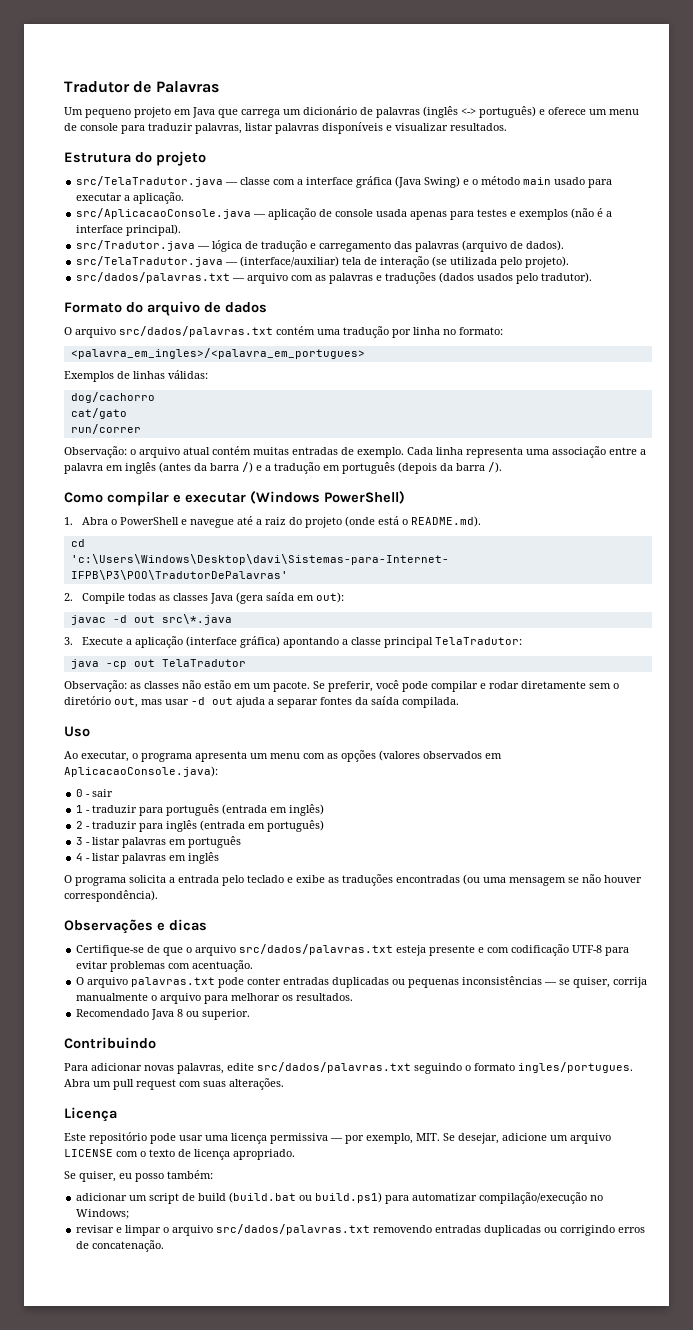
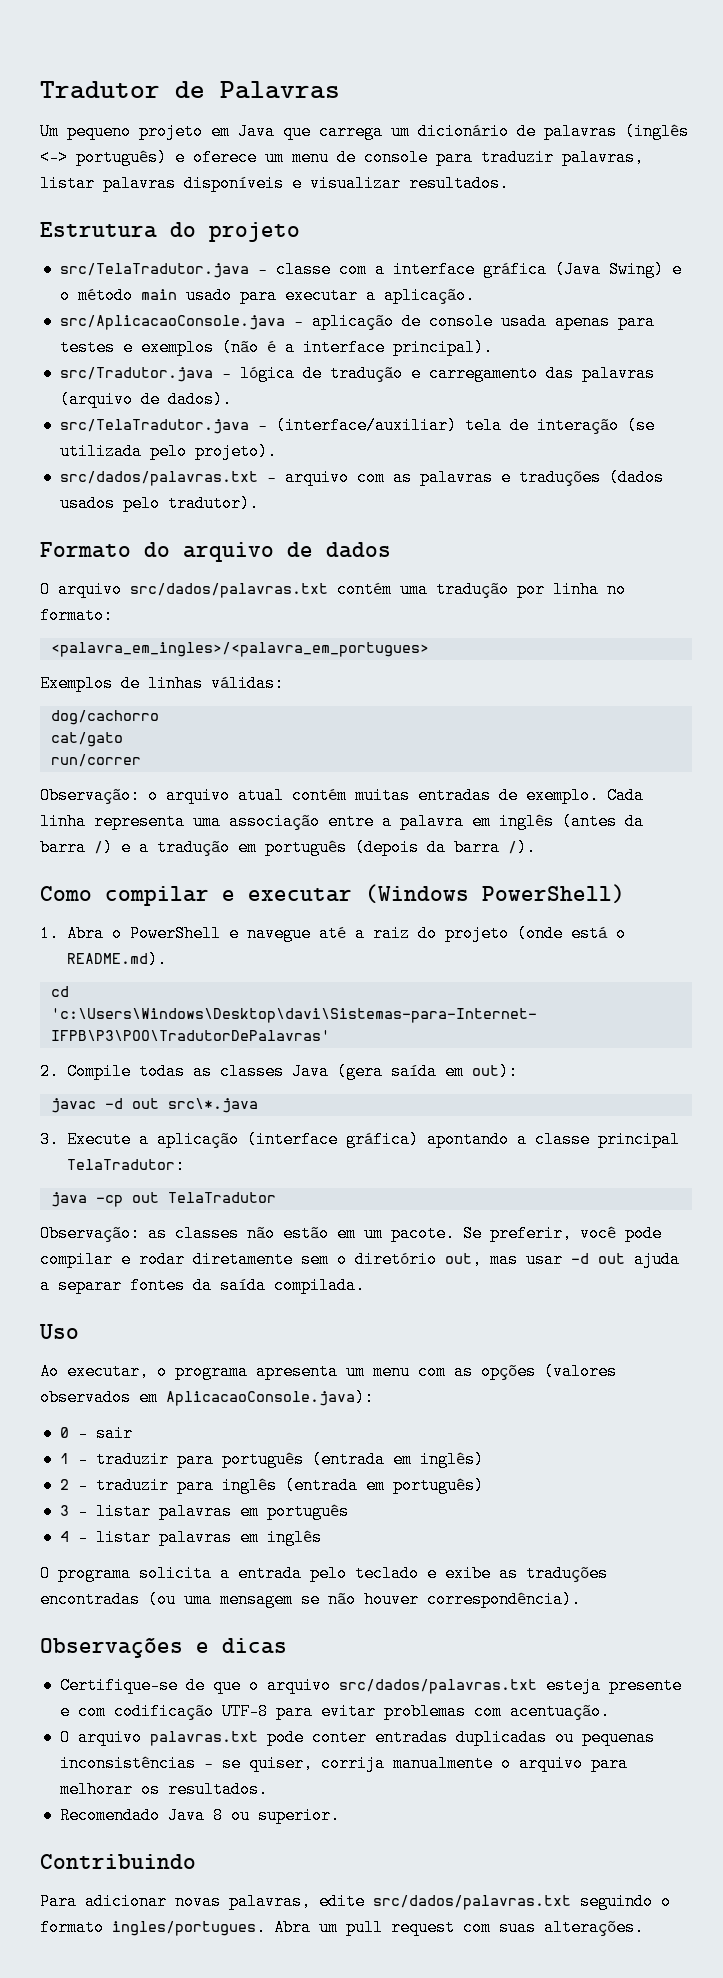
- Licença
- Este repositório pode usar uma licença permissiva — por exemplo, MIT. Se desejar, adicione um arquivo LICENSE com o texto de licença apropriado.
- Se quiser, eu posso também:
- adicionar um script de build (build.bat ou build.ps1) para automatizar compilação/execução no Windows;
- revisar e limpar o arquivo src/dados/palavras.txt removendo entradas duplicadas ou corrigindo erros de concatenação.

